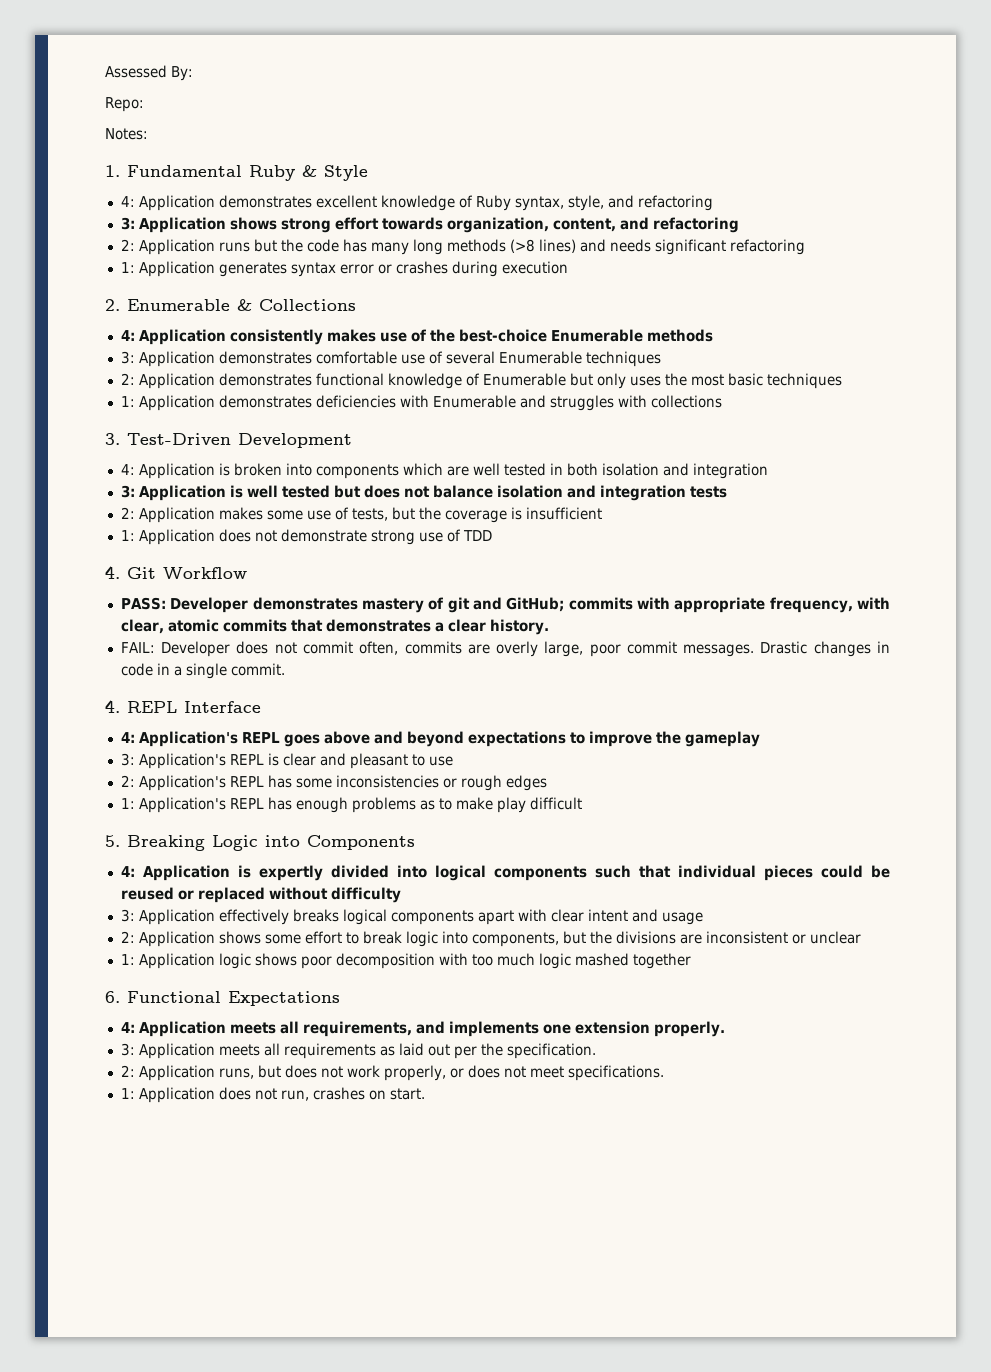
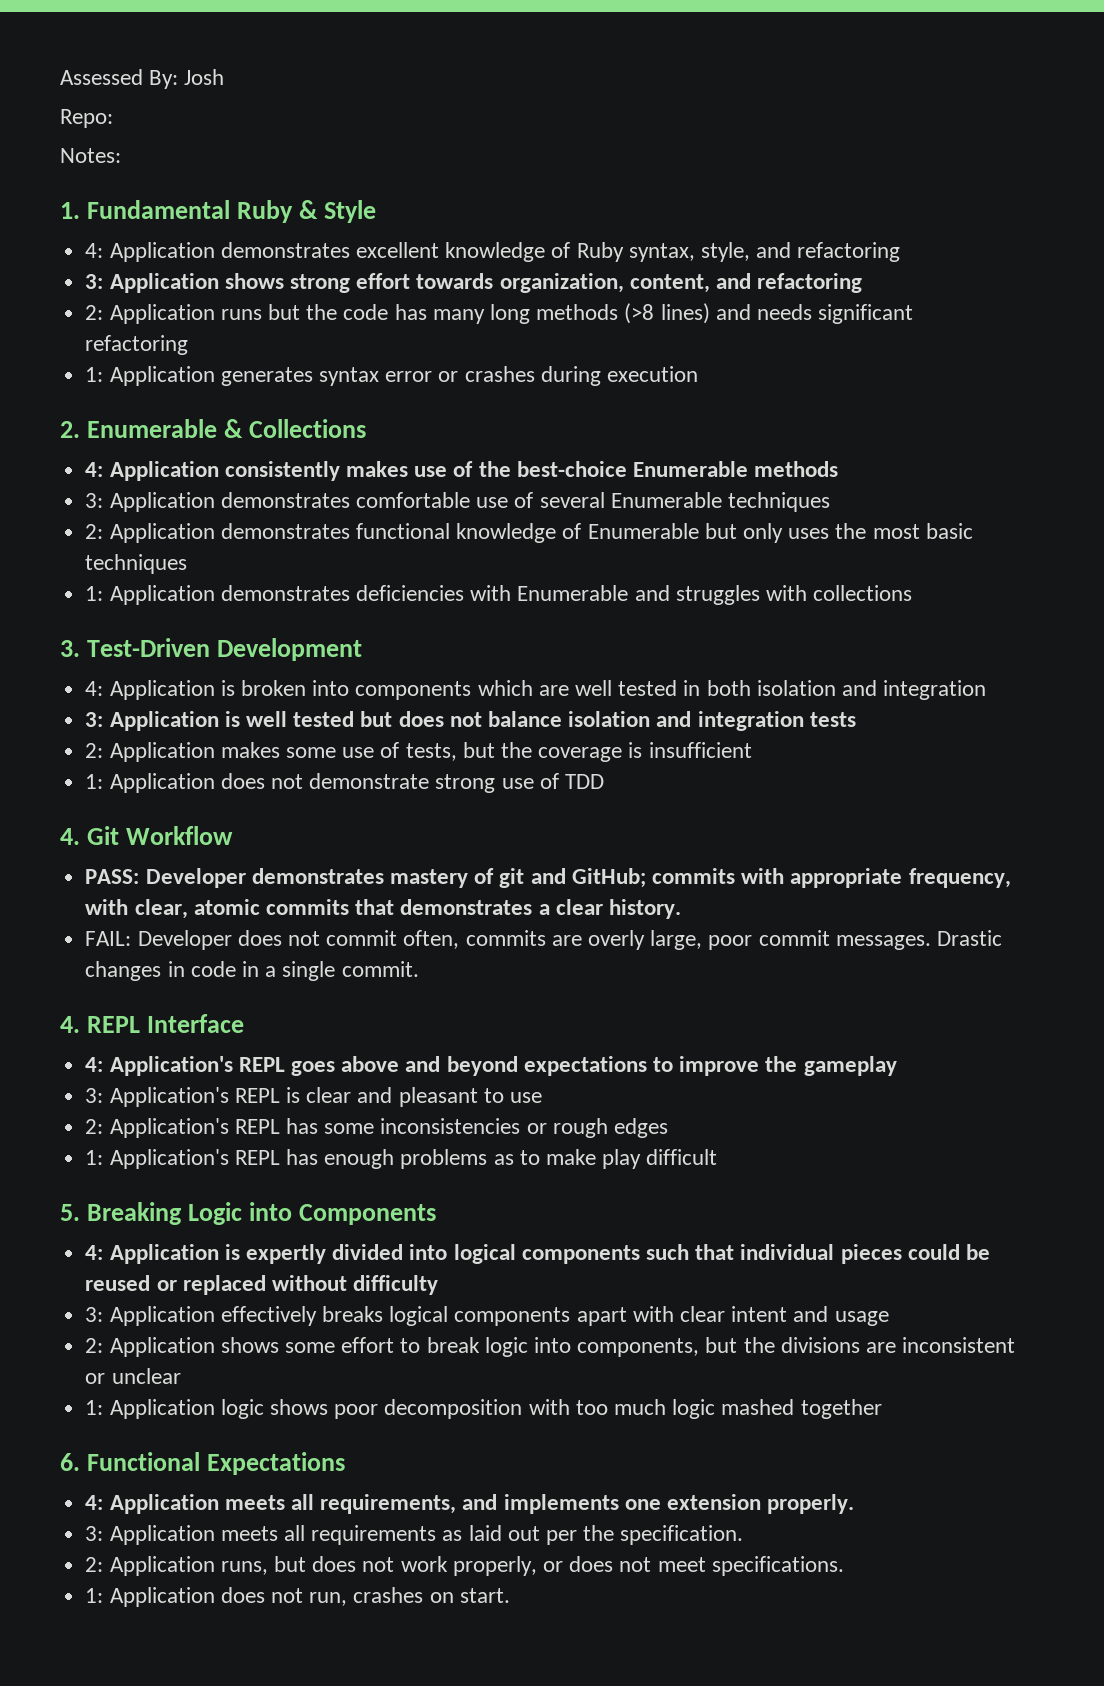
- Assessed By:
+ Assessed By: Josh

